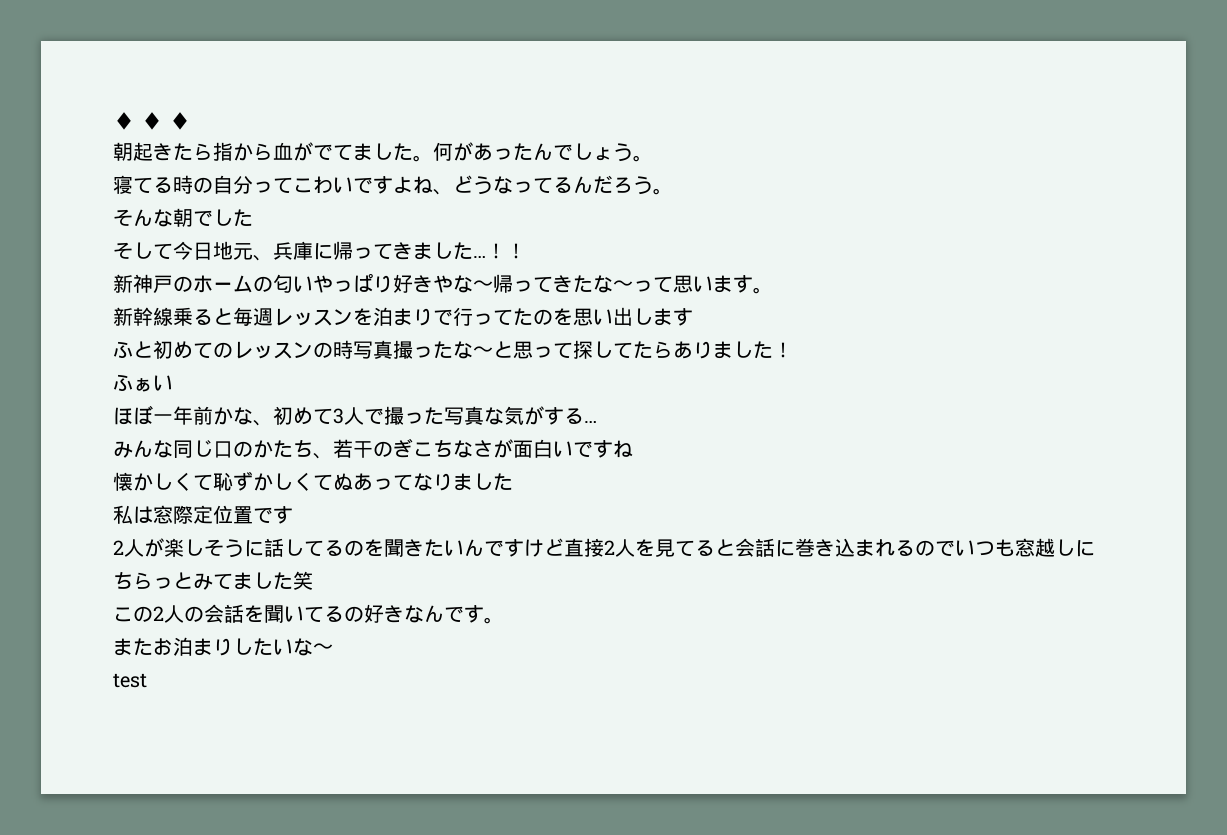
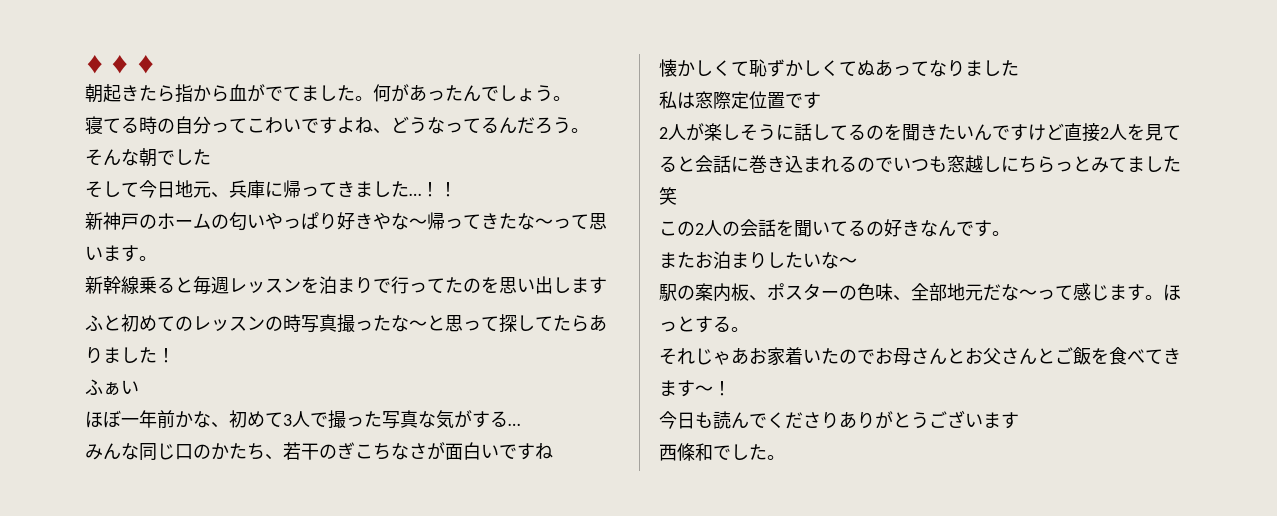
- test
+ 駅の案内板、ポスターの色味、全部地元だな〜って感じます。ほっとする。
+ それじゃあお家着いたのでお母さんとお父さんとご飯を食べてきます〜！
+ 今日も読んでくださりありがとうございます
+ 西條和でした。

